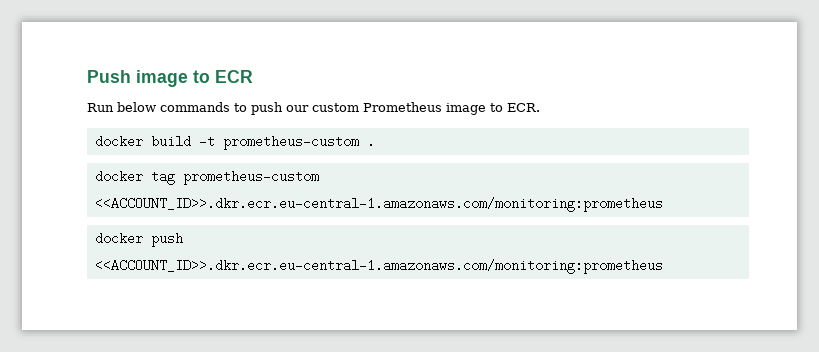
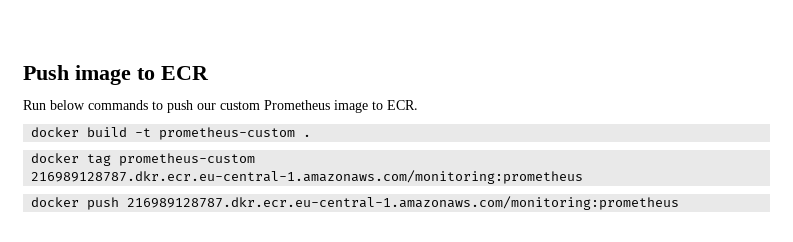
- docker tag prometheus-custom <<ACCOUNT_ID>>.dkr.ecr.eu-central-1.amazonaws.com/monitoring:prometheus
+ docker tag prometheus-custom 216989128787.dkr.ecr.eu-central-1.amazonaws.com/monitoring:prometheus
- docker push <<ACCOUNT_ID>>.dkr.ecr.eu-central-1.amazonaws.com/monitoring:prometheus
+ docker push 216989128787.dkr.ecr.eu-central-1.amazonaws.com/monitoring:prometheus

